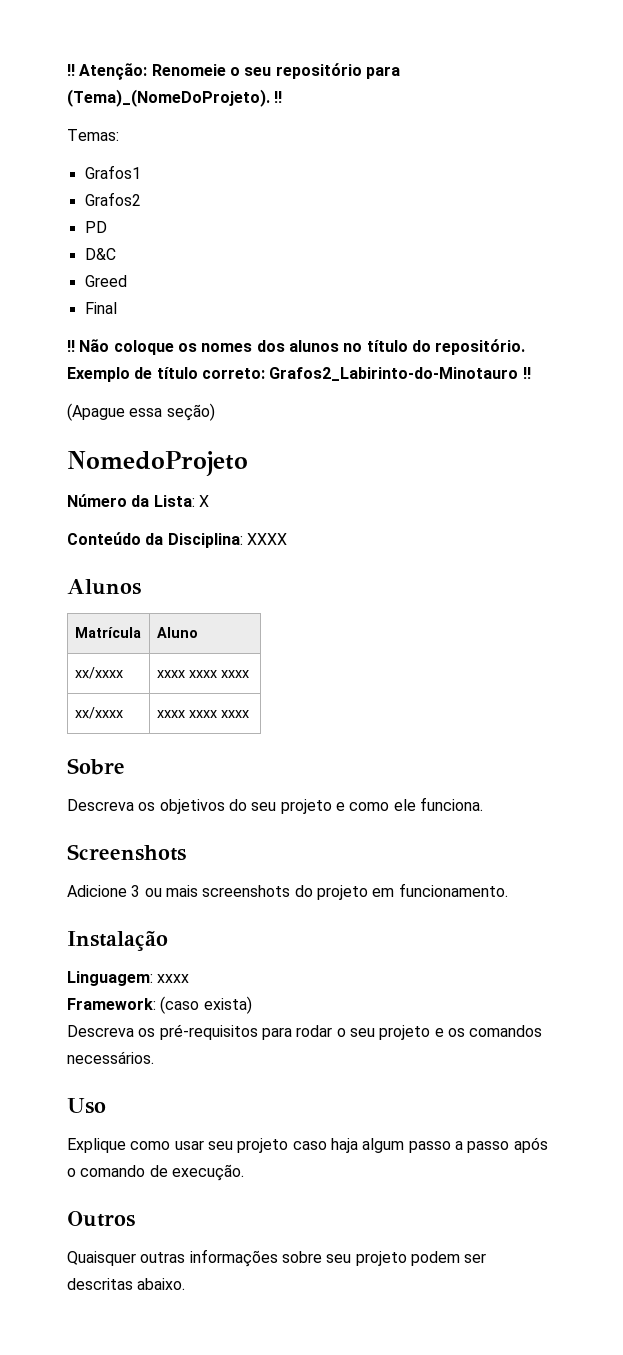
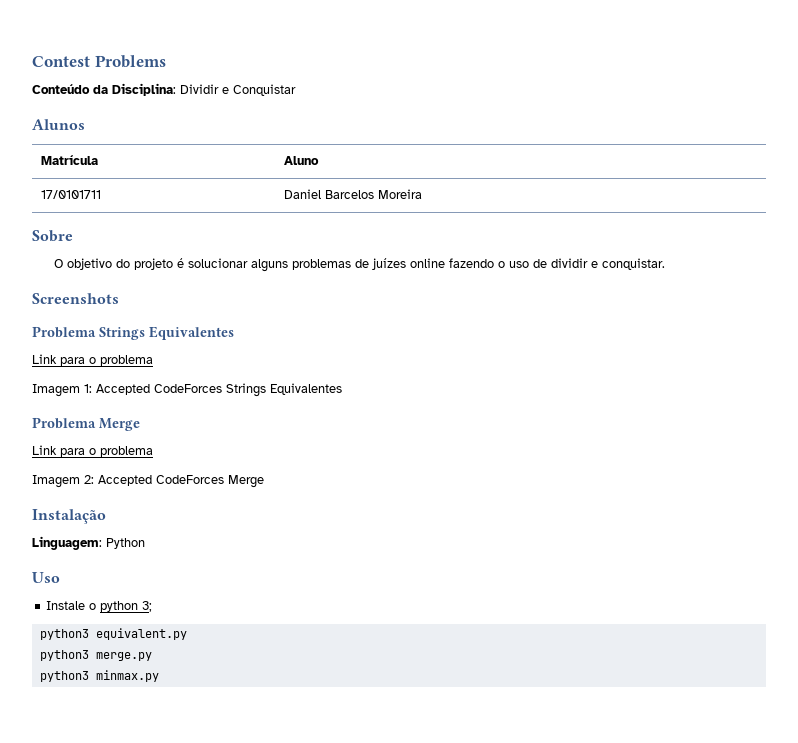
- !! Atenção: Renomeie o seu repositório para (Tema)_(NomeDoProjeto). !!
- Temas:
- Grafos1
- Grafos2
- PD
- D&C
- Greed
- Final
- !! Não coloque os nomes dos alunos no título do repositório. Exemplo de título correto: Grafos2_Labirinto-do-Minotauro !!
- (Apague essa seção)
- NomedoProjeto
- Número da Lista: X
+ Contest Problems
- Conteúdo da Disciplina: XXXX
+ Conteúdo da Disciplina: Dividir e Conquistar
  Matrícula | Aluno
- xx/xxxx | xxxx xxxx xxxx
- xx/xxxx | xxxx xxxx xxxx
+ 17/0101711 | Daniel Barcelos Moreira
  Sobre
- Descreva os objetivos do seu projeto e como ele funciona.
+ O objetivo do projeto é solucionar alguns problemas de juízes online fazendo o uso de dividir e conquistar.
  Screenshots
- Adicione 3 ou mais screenshots do projeto em funcionamento.
+ Problema Strings Equivalentes
+ Link para o problema
+ Imagem 1: Accepted CodeForces Strings Equivalentes
+ Problema Merge
+ Link para o problema
+ Imagem 2: Accepted CodeForces Merge
  Instalação
- Linguagem: xxxx
- Framework: (caso exista)
- Descreva os pré-requisitos para rodar o seu projeto e os comandos necessários.
+ Linguagem: Python
  Uso
- Explique como usar seu projeto caso haja algum passo a passo após o comando de execução.
- Outros
- Quaisquer outras informações sobre seu projeto podem ser descritas abaixo.
+ Instale o python 3;
+ python3 equivalent.py
+ python3 merge.py
+ python3 minmax.py

